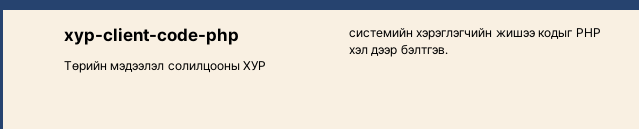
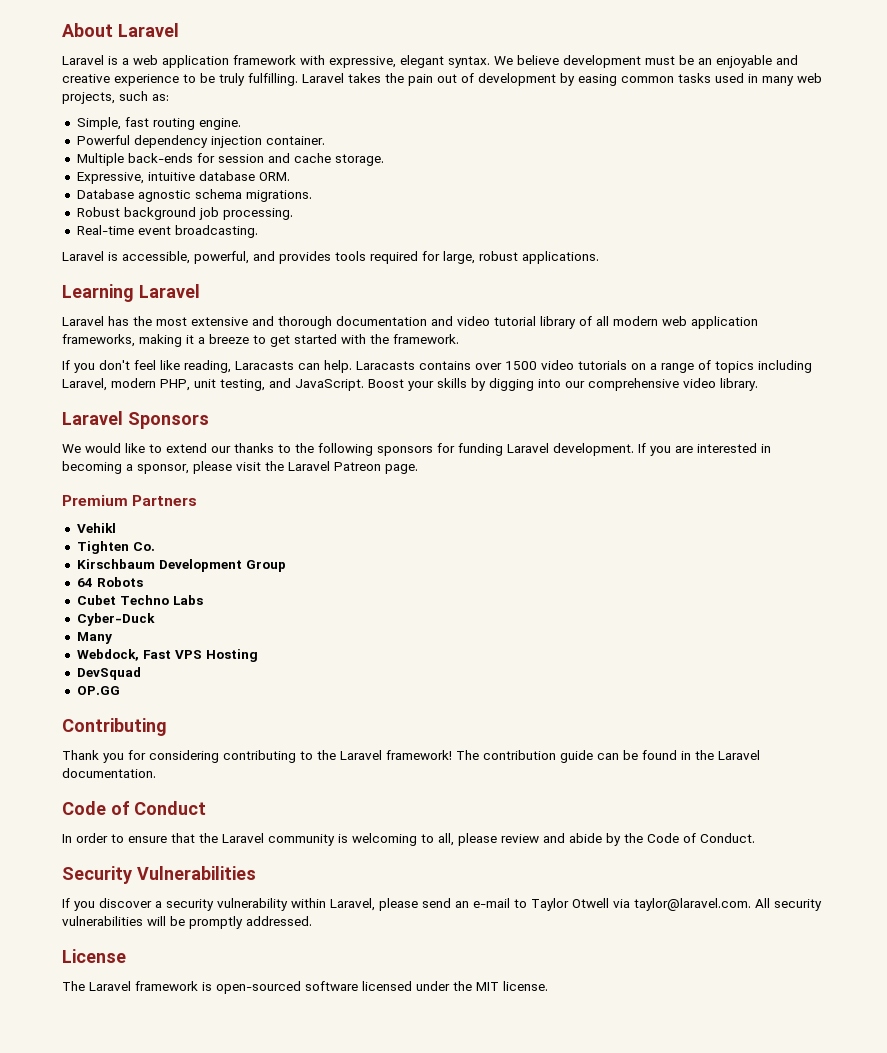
- xyp-client-code-php
- Төрийн мэдээлэл солилцооны ХУР системийн хэрэглэгчийн жишээ кодыг PHP хэл дээр бэлтгэв.
+ About Laravel
+ Laravel is a web application framework with expressive, elegant syntax. We believe development must be an enjoyable and creative experience to be truly fulfilling. Laravel takes the pain out of development by easing common tasks used in many web projects, such as:
+ Simple, fast routing engine.
+ Powerful dependency injection container.
+ Multiple back-ends for session and cache storage.
+ Expressive, intuitive database ORM.
+ Database agnostic schema migrations.
+ Robust background job processing.
+ Real-time event broadcasting.
+ Laravel is accessible, powerful, and provides tools required for large, robust applications.
+ Learning Laravel
+ Laravel has the most extensive and thorough documentation and video tutorial library of all modern web application frameworks, making it a breeze to get started with the framework.
+ If you don't feel like reading, Laracasts can help. Laracasts contains over 1500 video tutorials on a range of topics including Laravel, modern PHP, unit testing, and JavaScript. Boost your skills by digging into our comprehensive video library.
+ Laravel Sponsors
+ We would like to extend our thanks to the following sponsors for funding Laravel development. If you are interested in becoming a sponsor, please visit the Laravel Patreon page.
+ Premium Partners
+ Vehikl
+ Tighten Co.
+ Kirschbaum Development Group
+ 64 Robots
+ Cubet Techno Labs
+ Cyber-Duck
+ Many
+ Webdock, Fast VPS Hosting
+ DevSquad
+ OP.GG
+ Contributing
+ Thank you for considering contributing to the Laravel framework! The contribution guide can be found in the Laravel documentation.
+ Code of Conduct
+ In order to ensure that the Laravel community is welcoming to all, please review and abide by the Code of Conduct.
+ Security Vulnerabilities
+ If you discover a security vulnerability within Laravel, please send an e-mail to Taylor Otwell via taylor@laravel.com. All security vulnerabilities will be promptly addressed.
+ License
+ The Laravel framework is open-sourced software licensed under the MIT license.

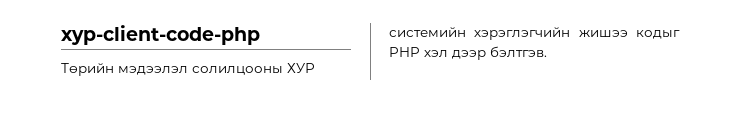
- About Laravel
- Laravel is a web application framework with expressive, elegant syntax. We believe development must be an enjoyable and creative experience to be truly fulfilling. Laravel takes the pain out of development by easing common tasks used in many web projects, such as:
- Simple, fast routing engine.
- Powerful dependency injection container.
- Multiple back-ends for session and cache storage.
- Expressive, intuitive database ORM.
- Database agnostic schema migrations.
- Robust background job processing.
- Real-time event broadcasting.
- Laravel is accessible, powerful, and provides tools required for large, robust applications.
- Learning Laravel
- Laravel has the most extensive and thorough documentation and video tutorial library of all modern web application frameworks, making it a breeze to get started with the framework.
- If you don't feel like reading, Laracasts can help. Laracasts contains over 1500 video tutorials on a range of topics including Laravel, modern PHP, unit testing, and JavaScript. Boost your skills by digging into our comprehensive video library.
- Laravel Sponsors
- We would like to extend our thanks to the following sponsors for funding Laravel development. If you are interested in becoming a sponsor, please visit the Laravel Patreon page.
- Premium Partners
- Vehikl
- Tighten Co.
- Kirschbaum Development Group
- 64 Robots
- Cubet Techno Labs
- Cyber-Duck
- Many
- Webdock, Fast VPS Hosting
- DevSquad
- OP.GG
- Contributing
- Thank you for considering contributing to the Laravel framework! The contribution guide can be found in the Laravel documentation.
- Code of Conduct
- In order to ensure that the Laravel community is welcoming to all, please review and abide by the Code of Conduct.
- Security Vulnerabilities
- If you discover a security vulnerability within Laravel, please send an e-mail to Taylor Otwell via taylor@laravel.com. All security vulnerabilities will be promptly addressed.
- License
- The Laravel framework is open-sourced software licensed under the MIT license.
+ xyp-client-code-php
+ Төрийн мэдээлэл солилцооны ХУР системийн хэрэглэгчийн жишээ кодыг PHP хэл дээр бэлтгэв.

